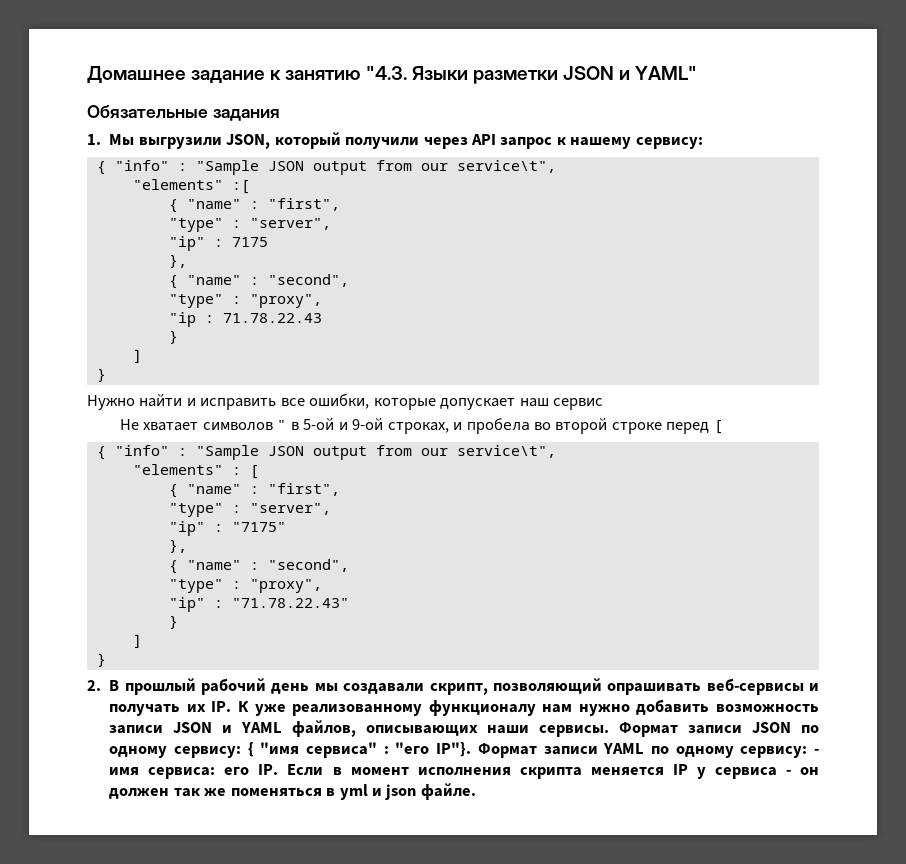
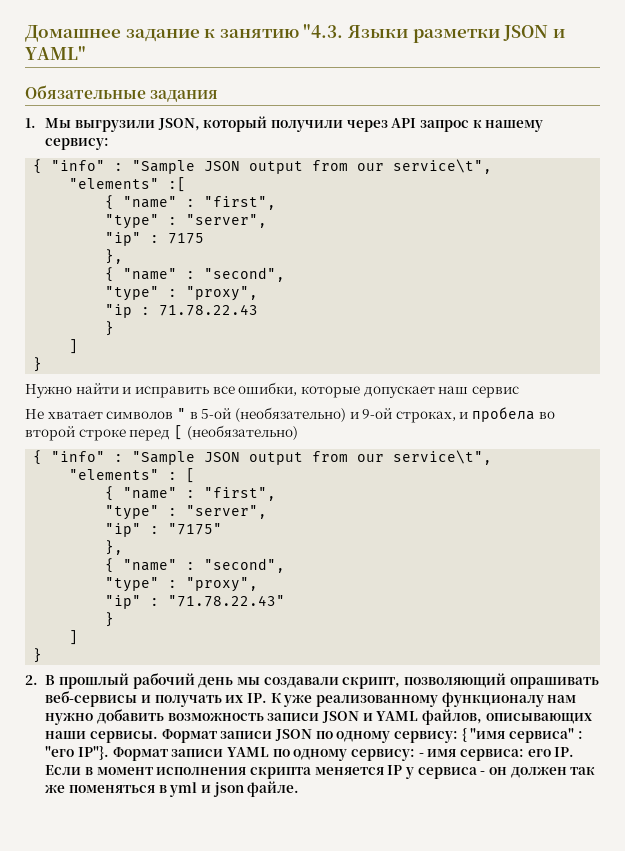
- Не хватает символов " в 5-ой и 9-ой строках, и пробела во второй строке перед [
+ Не хватает символов " в 5-ой (необязательно) и 9-ой строках, и пробела во второй строке перед [ (необязательно)

